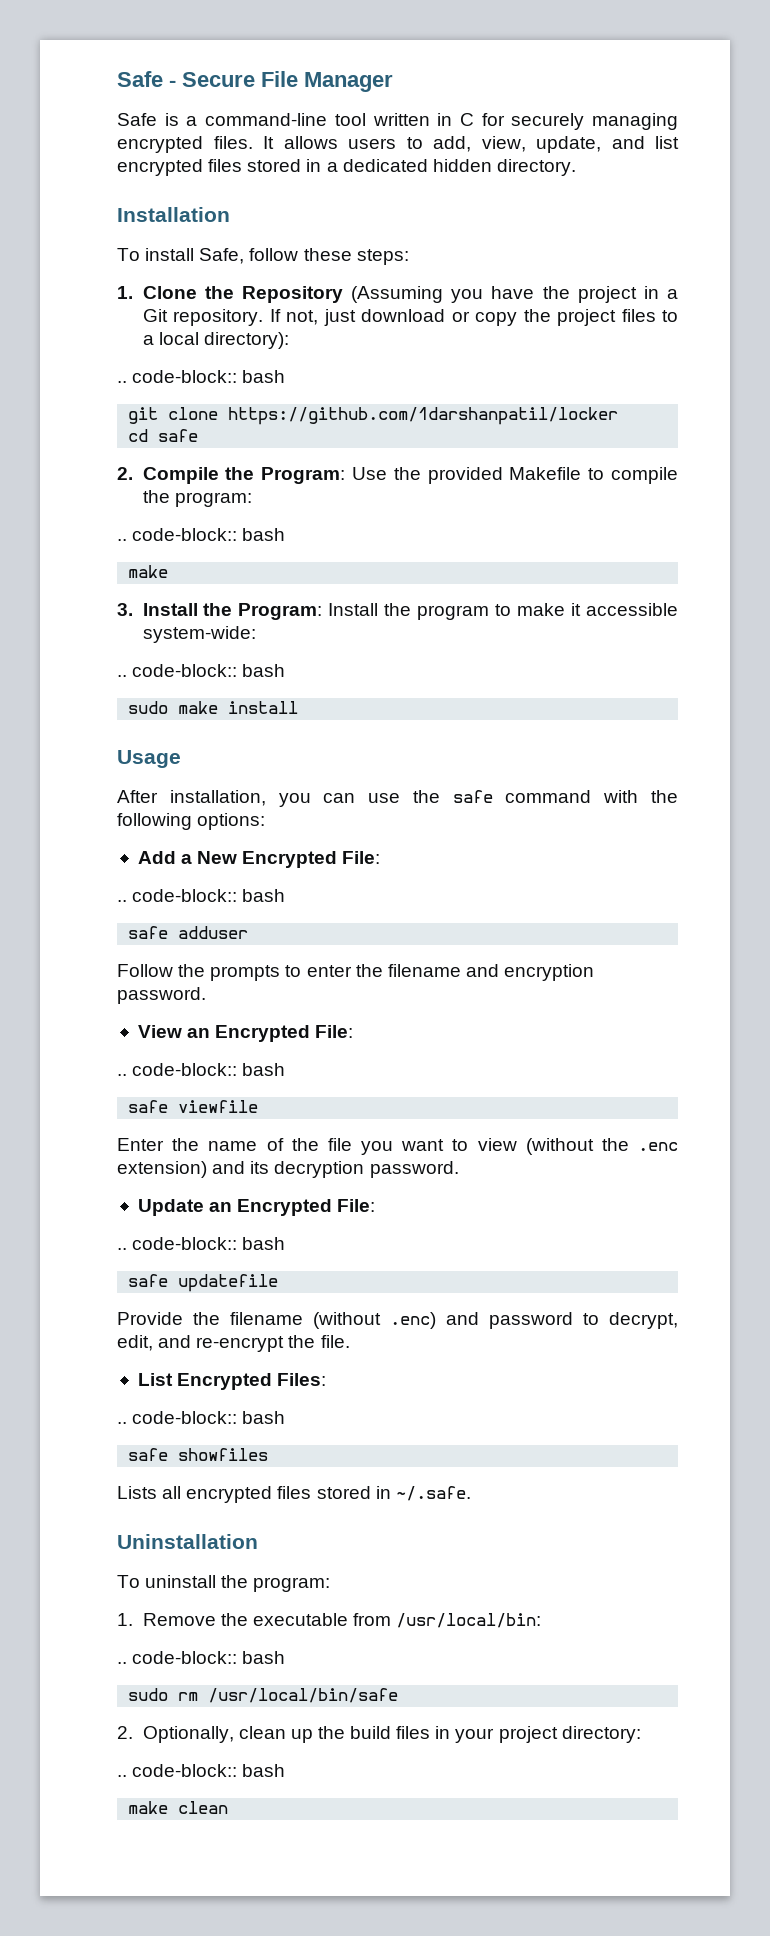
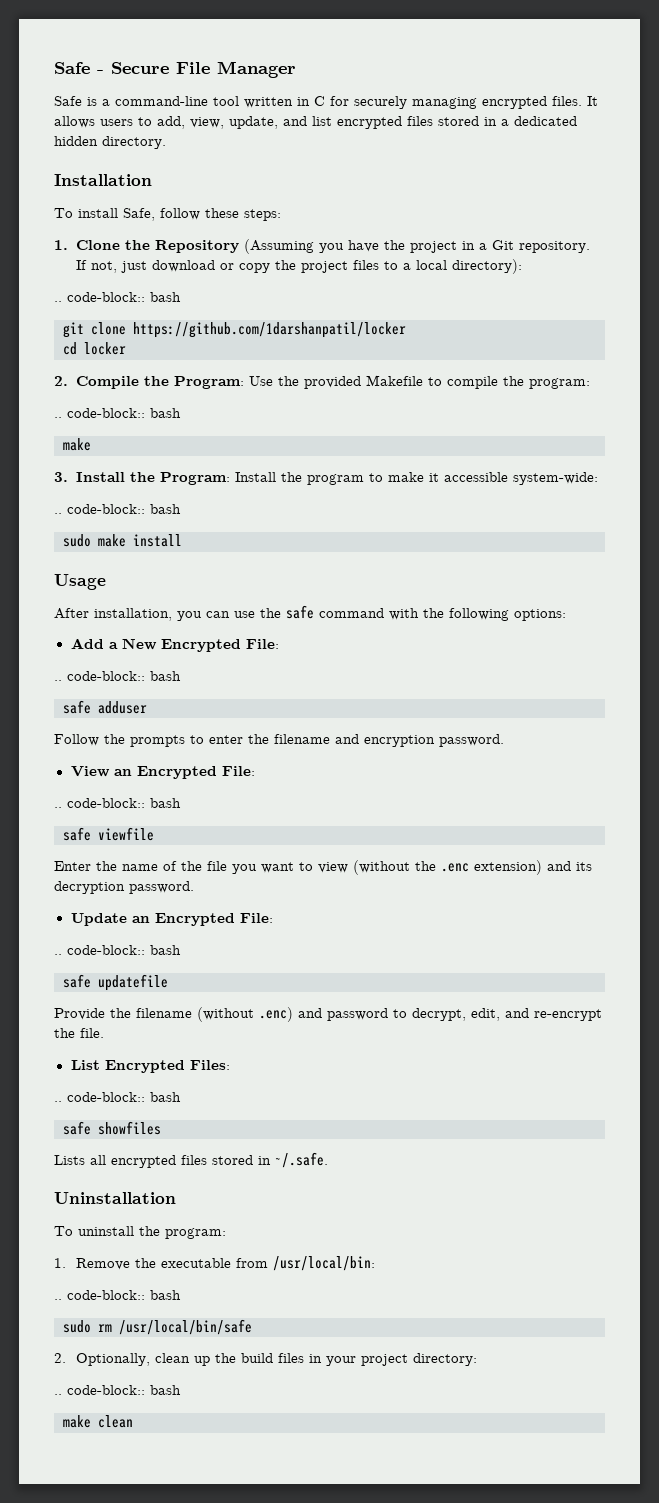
- cd safe
+ cd locker

